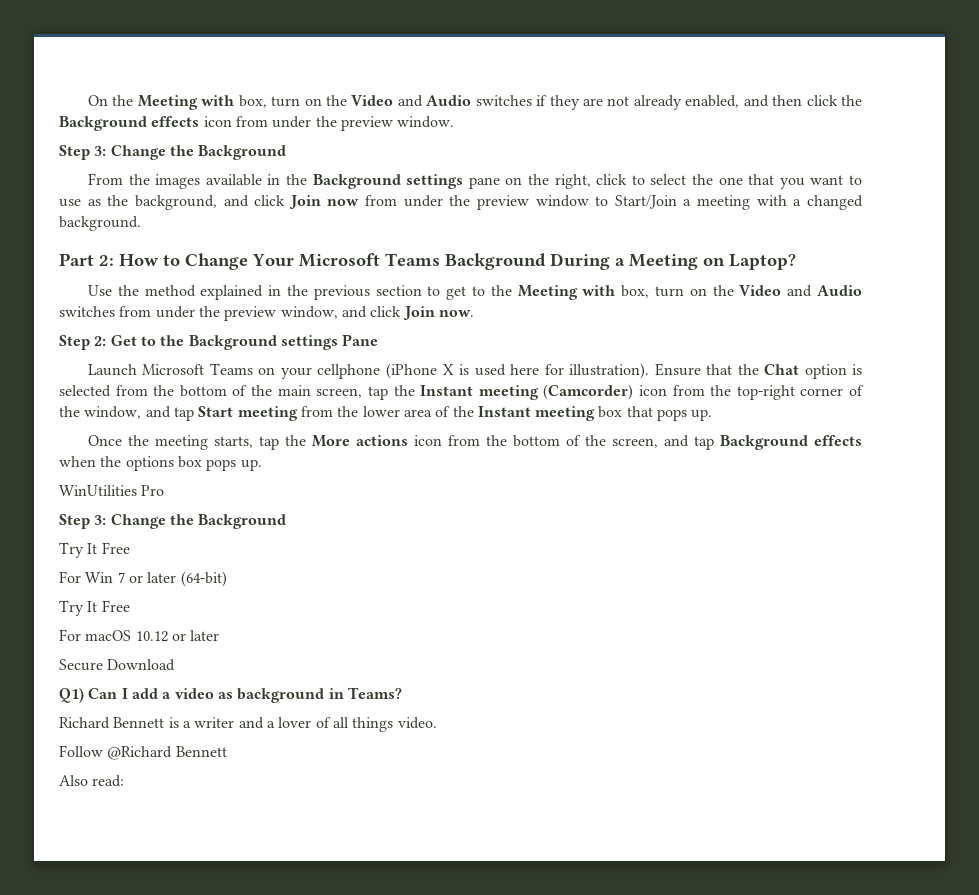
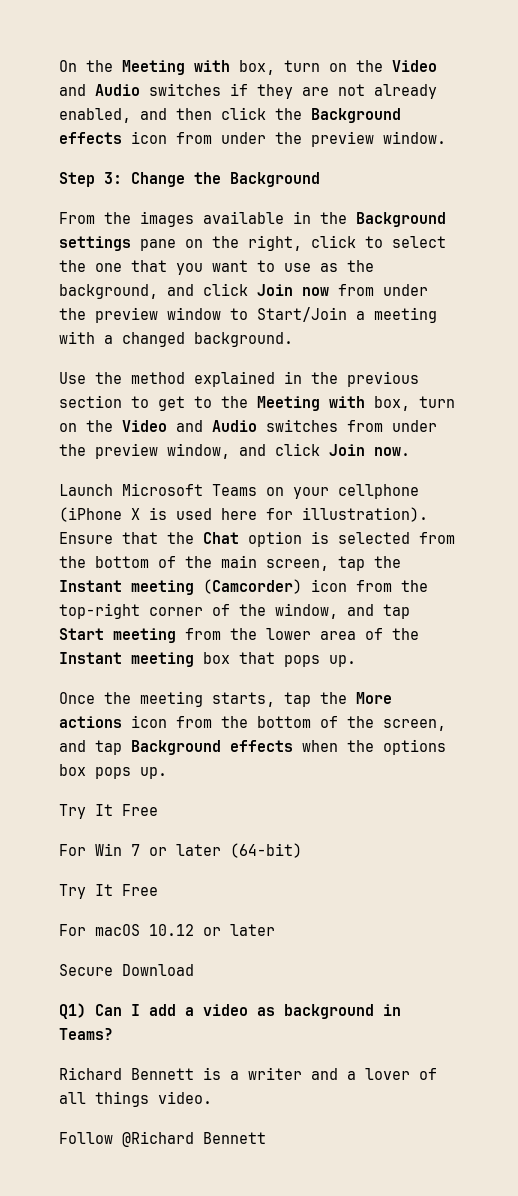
- Part 2: How to Change Your Microsoft Teams Background During a Meeting on Laptop?
- Step 2: Get to the Background settings Pane
- WinUtilities Pro
- Step 3: Change the Background
- Also read:

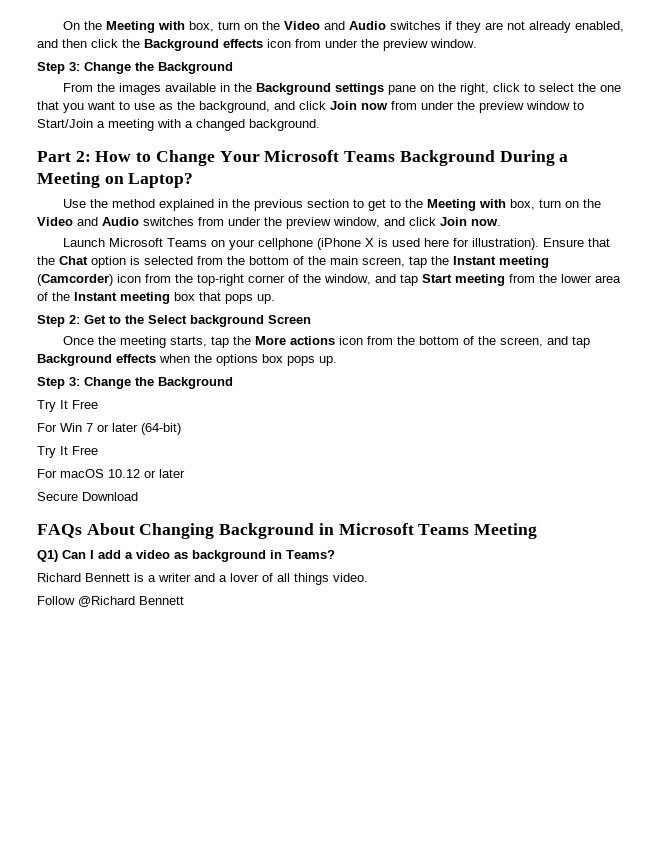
+ Part 2: How to Change Your Microsoft Teams Background During a Meeting on Laptop?
+ Step 2: Get to the Select background Screen
  Once the meeting starts, tap the More actions icon from the bottom of the screen, and tap Background effects when the options box pops up.
+ Step 3: Change the Background
+ FAQs About Changing Background in Microsoft Teams Meeting

